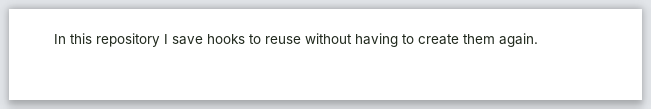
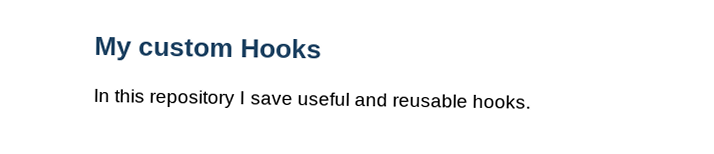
+ My custom Hooks
- In this repository I save hooks to reuse without having to create them again.
+ In this repository I save useful and reusable hooks.

